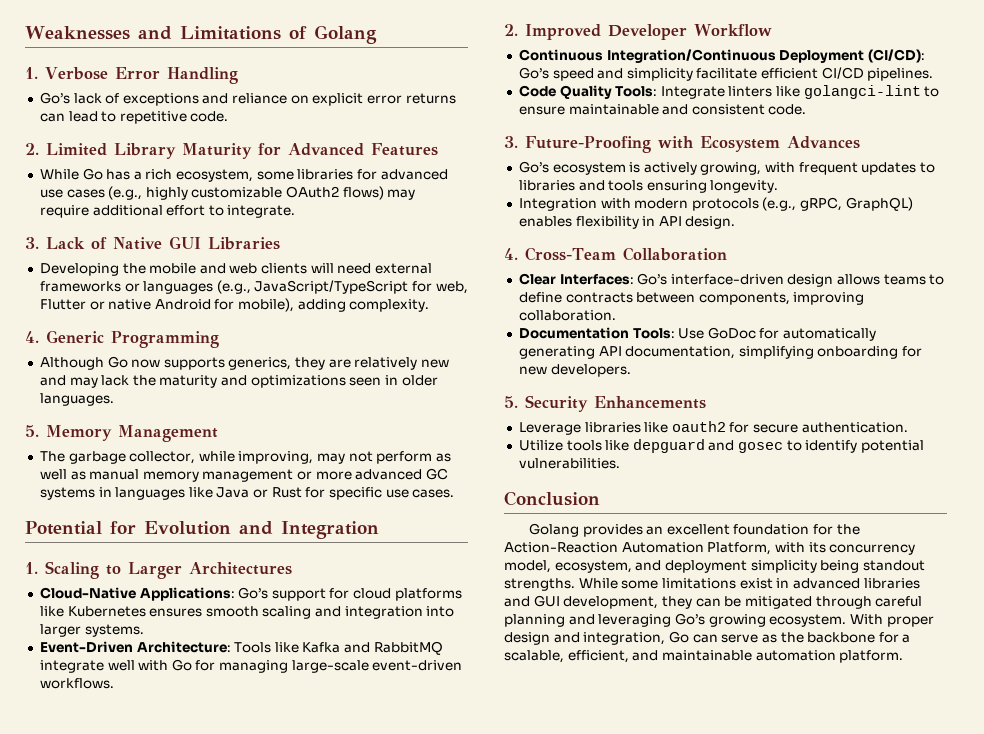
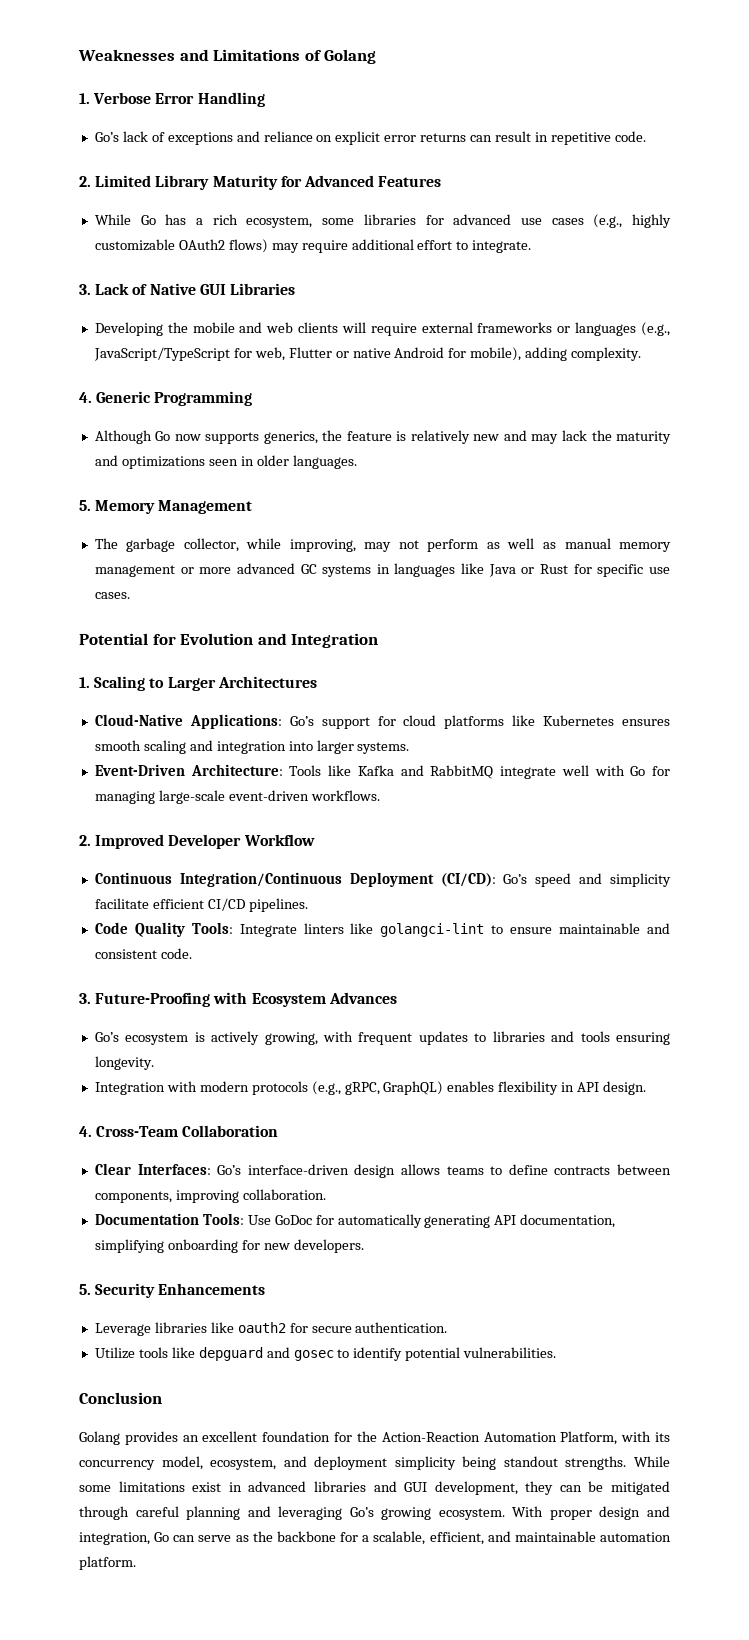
- Go’s lack of exceptions and reliance on explicit error returns can lead to repetitive code.
+ Go’s lack of exceptions and reliance on explicit error returns can result in repetitive code.
- Developing the mobile and web clients will need external frameworks or languages (e.g., JavaScript/TypeScript for web, Flutter or native Android for mobile), adding complexity.
+ Developing the mobile and web clients will require external frameworks or languages (e.g., JavaScript/TypeScript for web, Flutter or native Android for mobile), adding complexity.
- Although Go now supports generics, they are relatively new and may lack the maturity and optimizations seen in older languages.
+ Although Go now supports generics, the feature is relatively new and may lack the maturity and optimizations seen in older languages.

